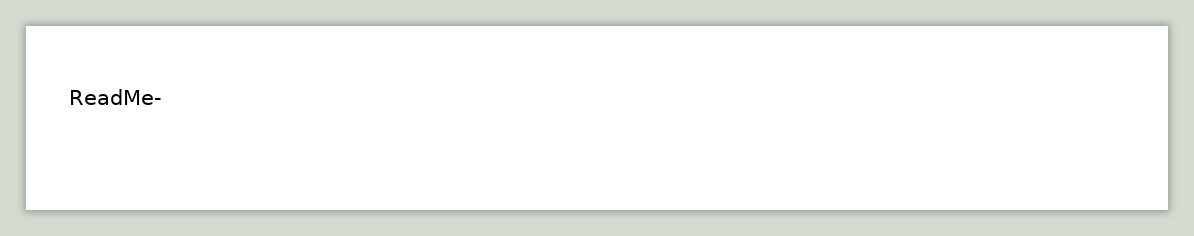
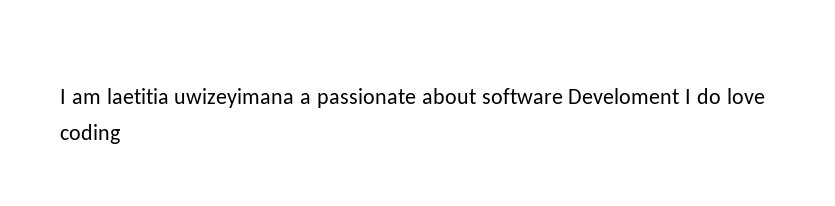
- ReadMe-
+ I am laetitia uwizeyimana a passionate about software Develoment I do love coding

